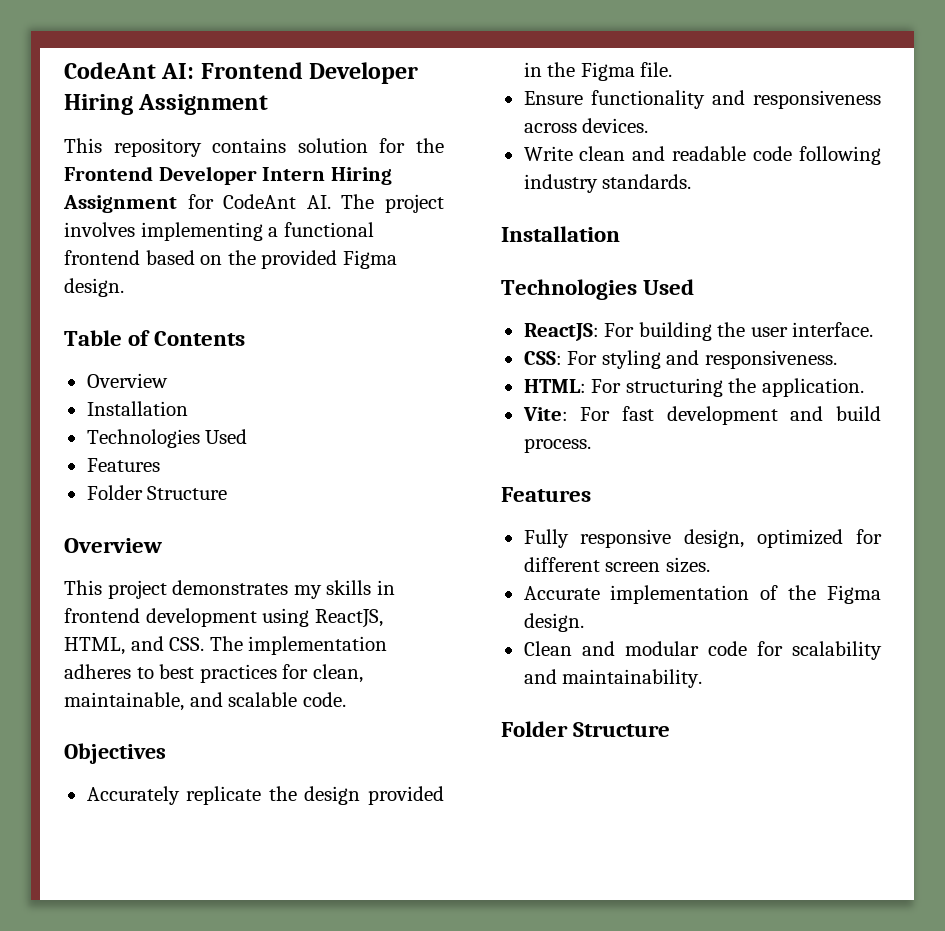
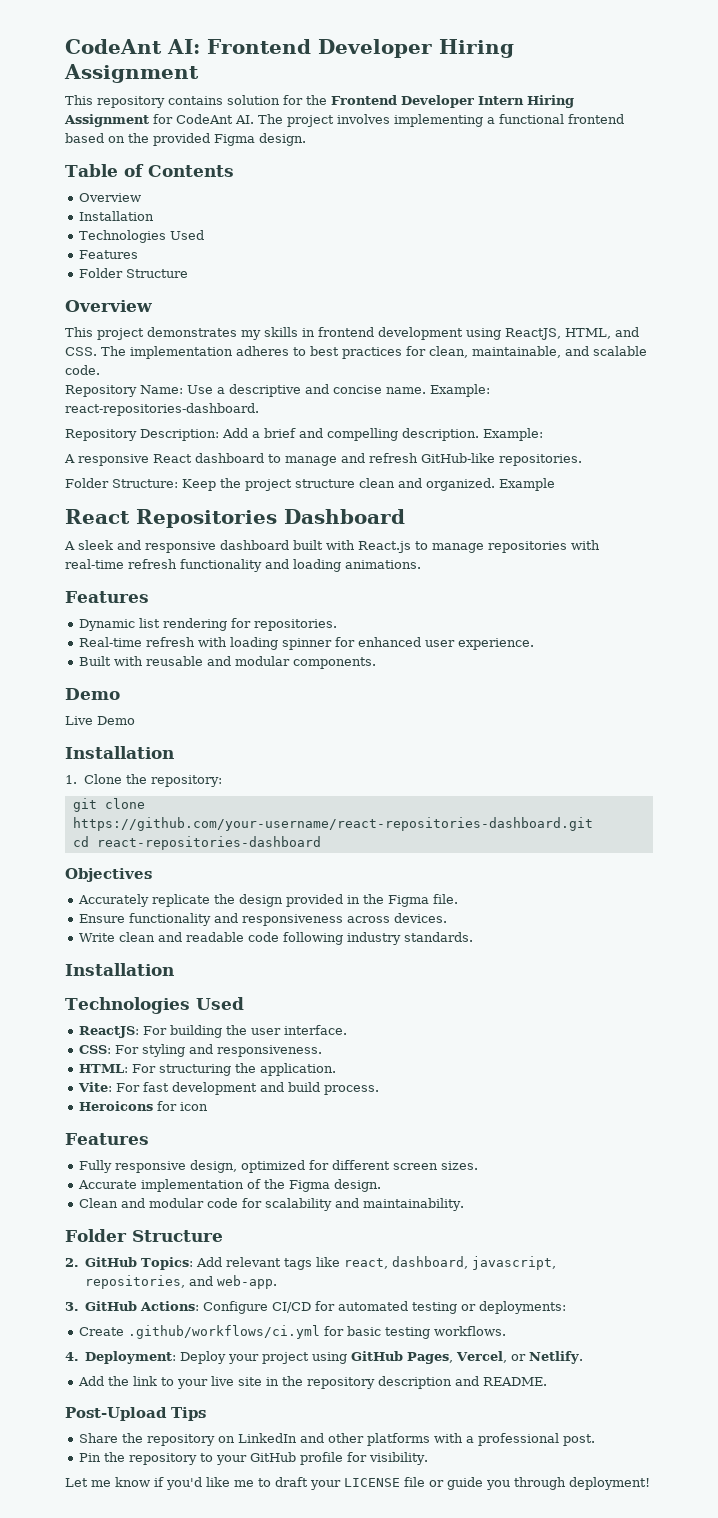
+ Repository Name: Use a descriptive and concise name. Example: react-repositories-dashboard.
+ Repository Description: Add a brief and compelling description. Example:
+ A responsive React dashboard to manage and refresh GitHub-like repositories.
+ Folder Structure: Keep the project structure clean and organized. Example
+ React Repositories Dashboard
+ A sleek and responsive dashboard built with React.js to manage repositories with real-time refresh functionality and loading animations.
+ Features
+ Dynamic list rendering for repositories.
+ Real-time refresh with loading spinner for enhanced user experience.
+ Built with reusable and modular components.
+ Demo
+ Live Demo
+ Installation
+ 1. Clone the repository:
+ git clone https://github.com/your-username/react-repositories-dashboard.git
+ cd react-repositories-dashboard
+ Heroicons for icon
+ 2. GitHub Topics: Add relevant tags like react, dashboard, javascript, repositories, and web-app.
+ 3. GitHub Actions: Configure CI/CD for automated testing or deployments:
+ Create .github/workflows/ci.yml for basic testing workflows.
+ 4. Deployment: Deploy your project using GitHub Pages, Vercel, or Netlify.
+ Add the link to your live site in the repository description and README.
+ Post-Upload Tips
+ Share the repository on LinkedIn and other platforms with a professional post.
+ Pin the repository to your GitHub profile for visibility.
+ Let me know if you'd like me to draft your LICENSE file or guide you through deployment!

